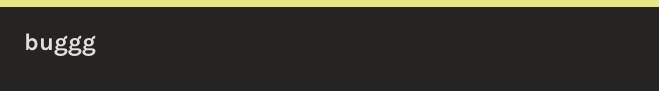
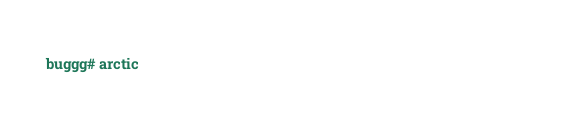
- buggg
+ buggg# arctic

